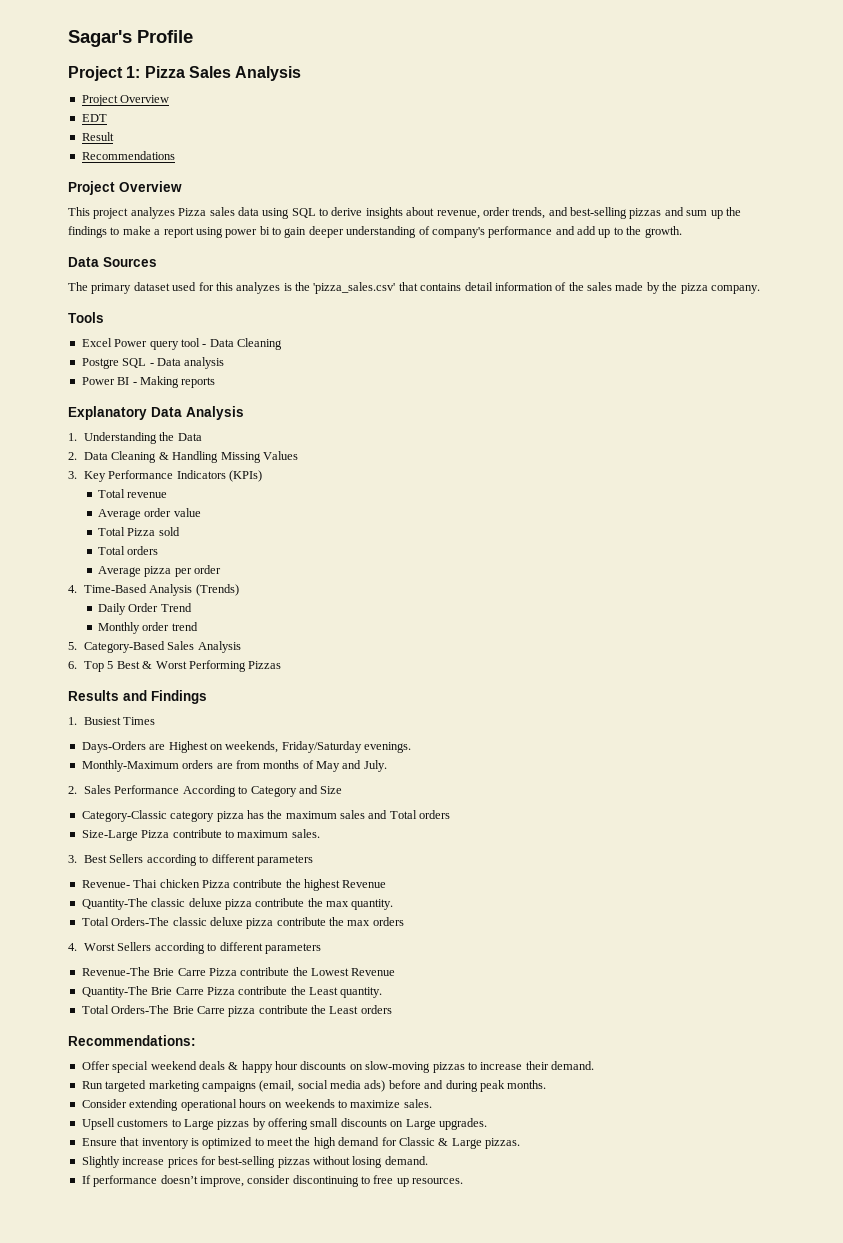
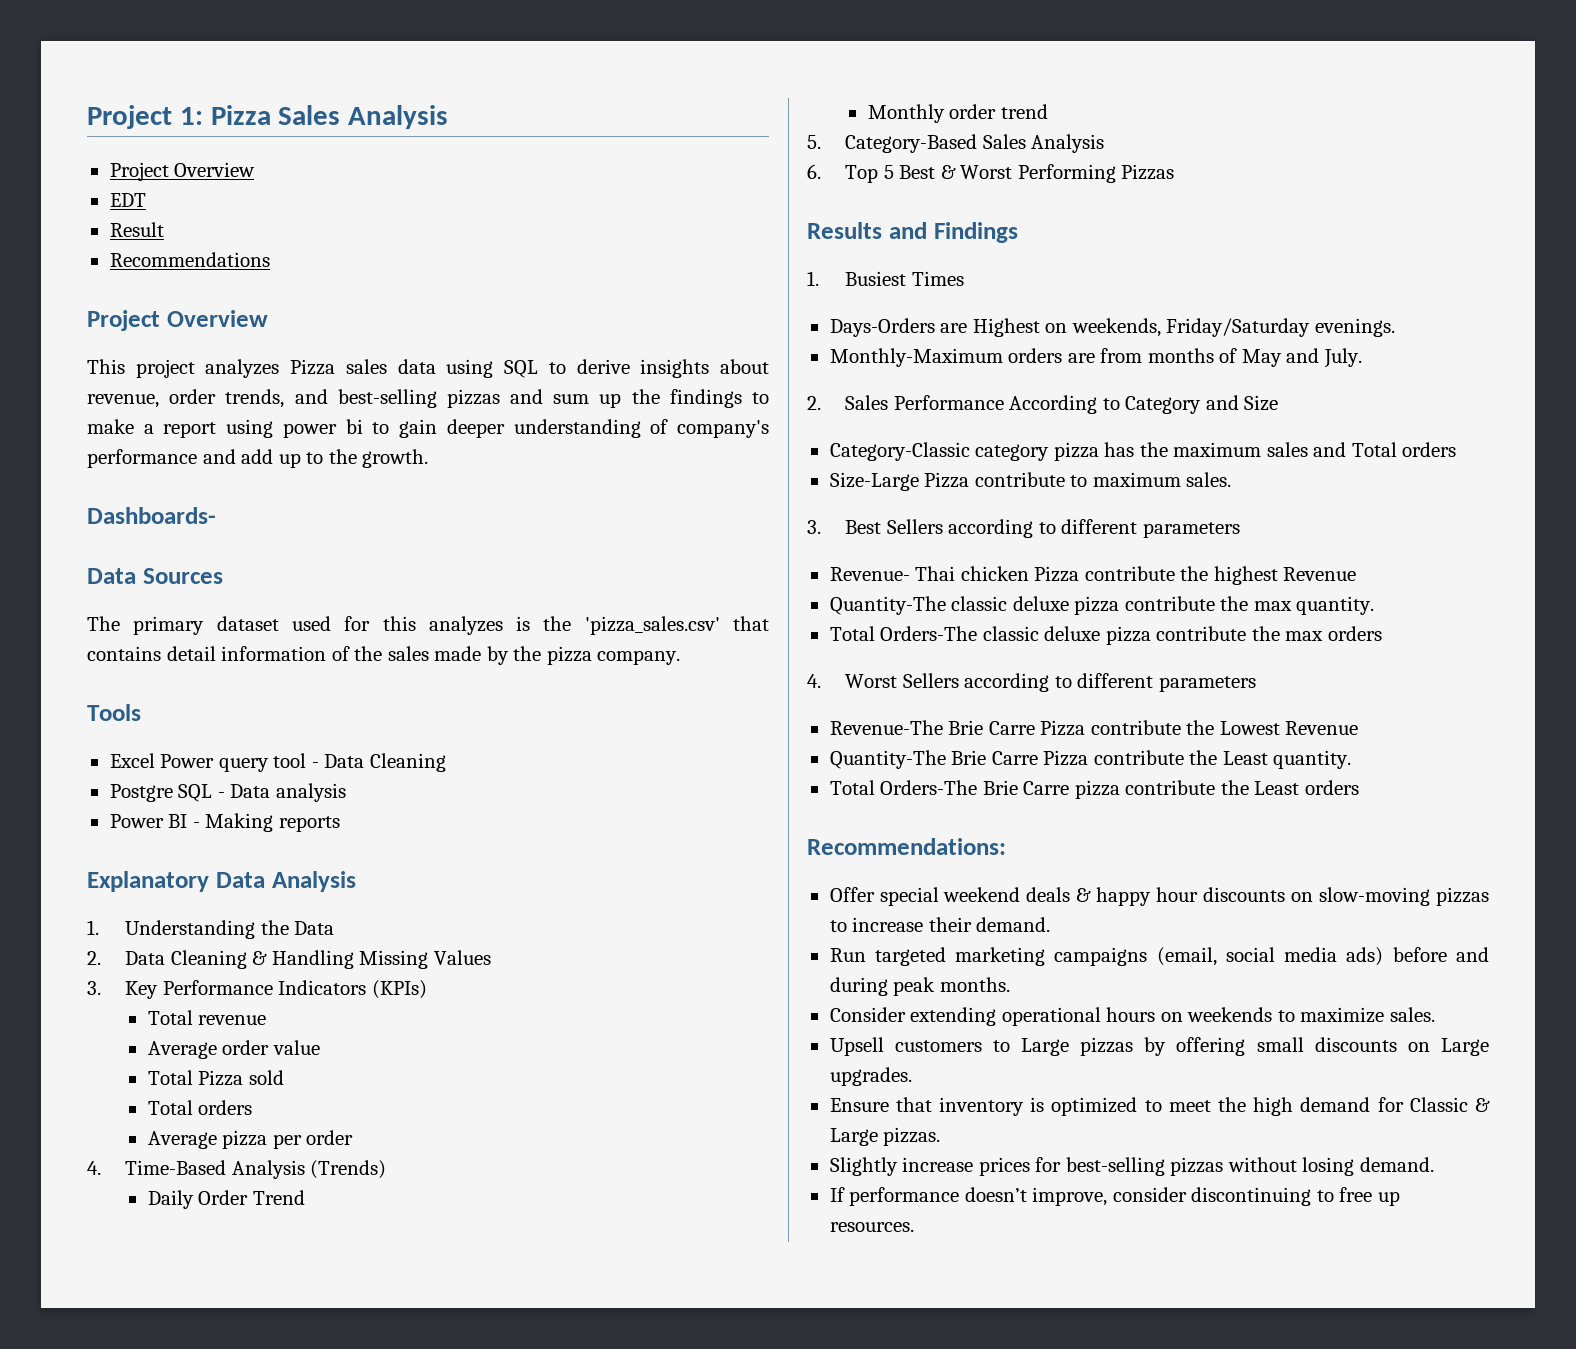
- Sagar's Profile
+ Dashboards-

